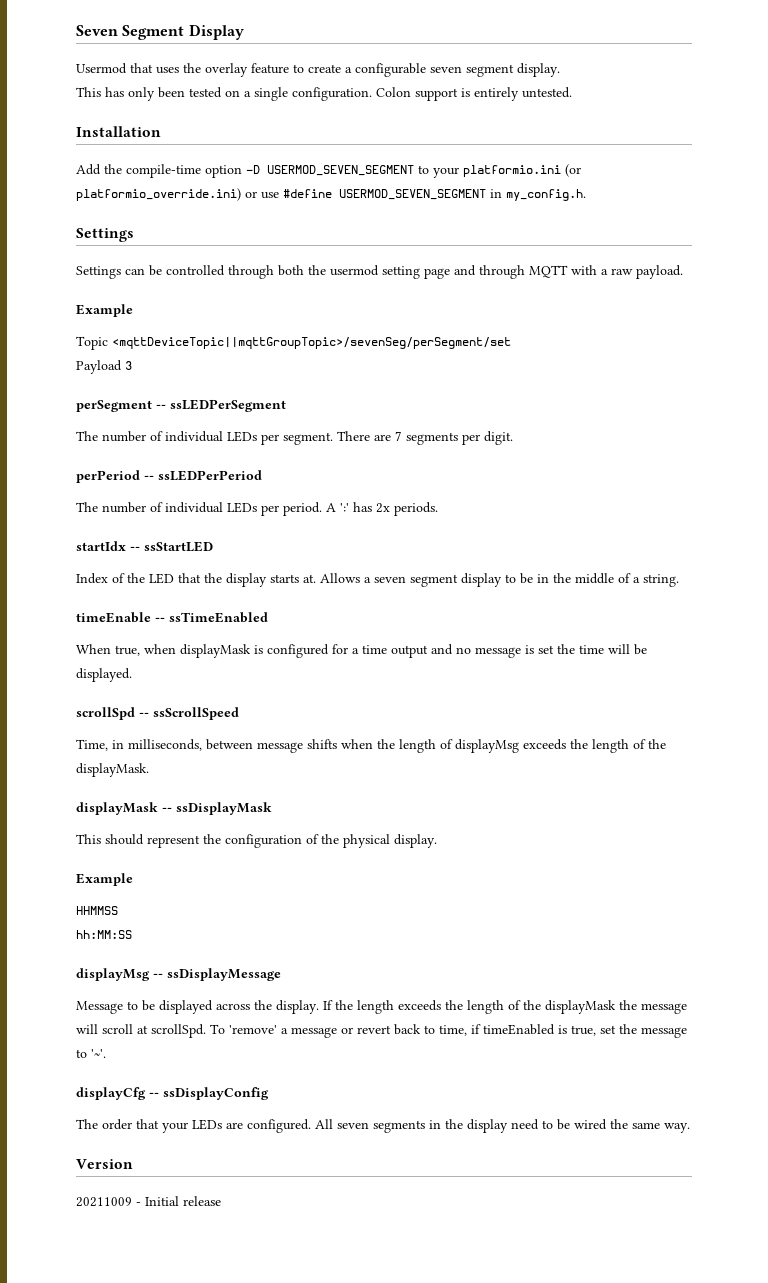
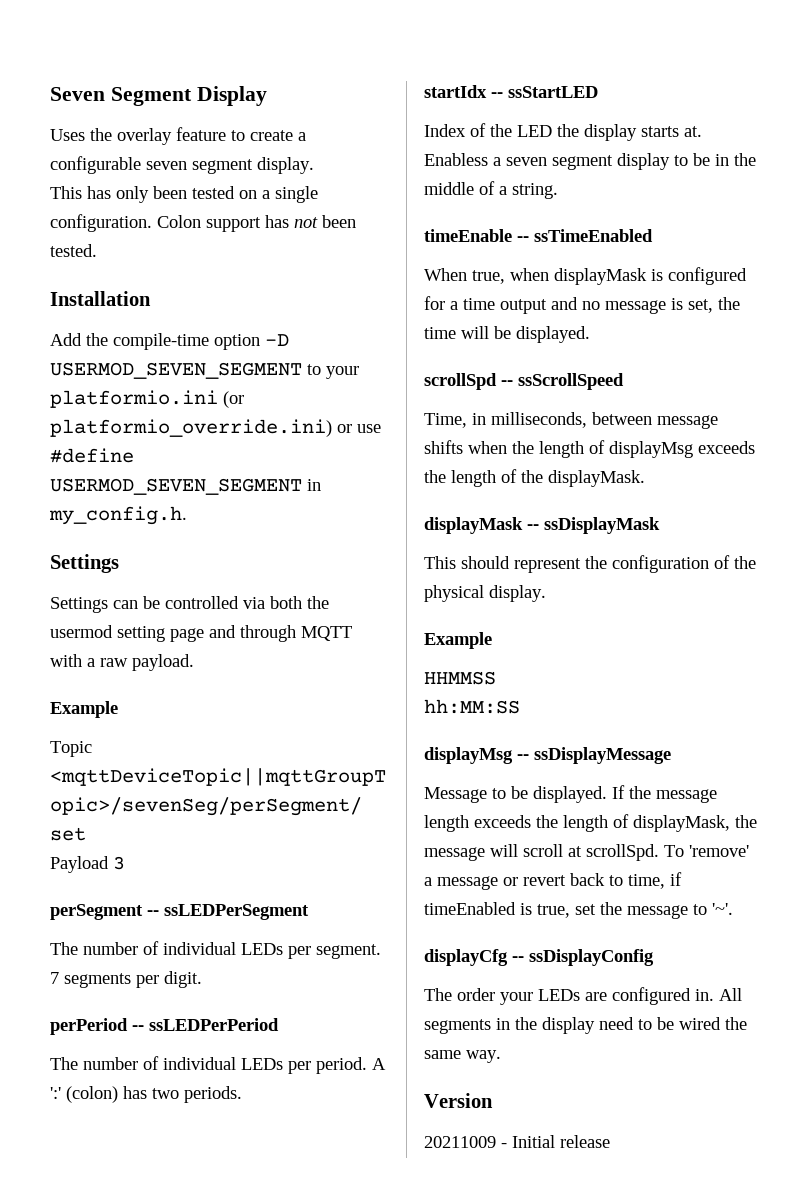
- Usermod that uses the overlay feature to create a configurable seven segment display.
+ Uses the overlay feature to create a configurable seven segment display.
- Colon support is entirely untested.
+ Colon support has not been tested.
- Settings can be controlled through both the usermod setting page and through MQTT with a raw payload.
+ Settings can be controlled via both the usermod setting page and through MQTT with a raw payload.
- There are 7 segments per digit.
+ 7 segments per digit.
- A ':' has 2x periods.
+ A ':' (colon) has two periods.
- Index of the LED that the display starts at.
+ Index of the LED the display starts at.
- Allows a seven segment display to be in the middle of a string.
+ Enabless a seven segment display to be in the middle of a string.
- When true, when displayMask is configured for a time output and no message is set the time will be displayed.
+ When true, when displayMask is configured for a time output and no message is set, the time will be displayed.
- Message to be displayed across the display.
+ Message to be displayed.
- If the length exceeds the length of the displayMask the message will scroll at scrollSpd.
+ If the message length exceeds the length of displayMask, the message will scroll at scrollSpd.
- The order that your LEDs are configured. All seven segments in the display need to be wired the same way.
+ The order your LEDs are configured in. All segments in the display need to be wired the same way.

